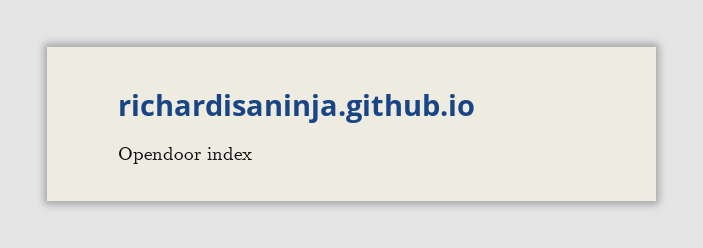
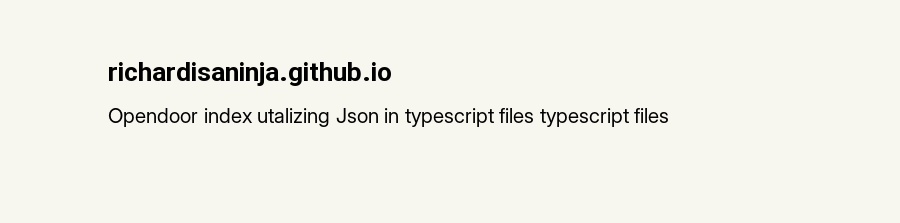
- Opendoor index
+ Opendoor index utalizing Json in typescript files typescript files

